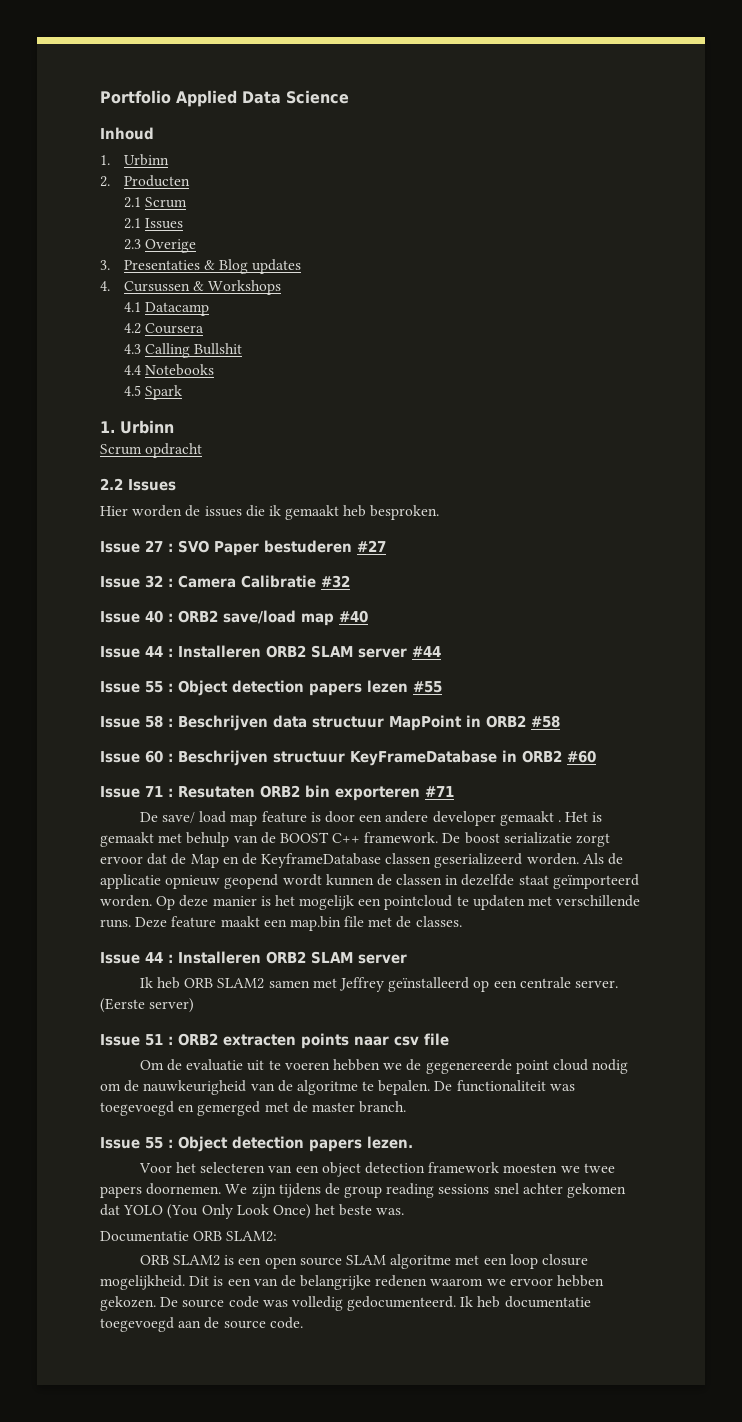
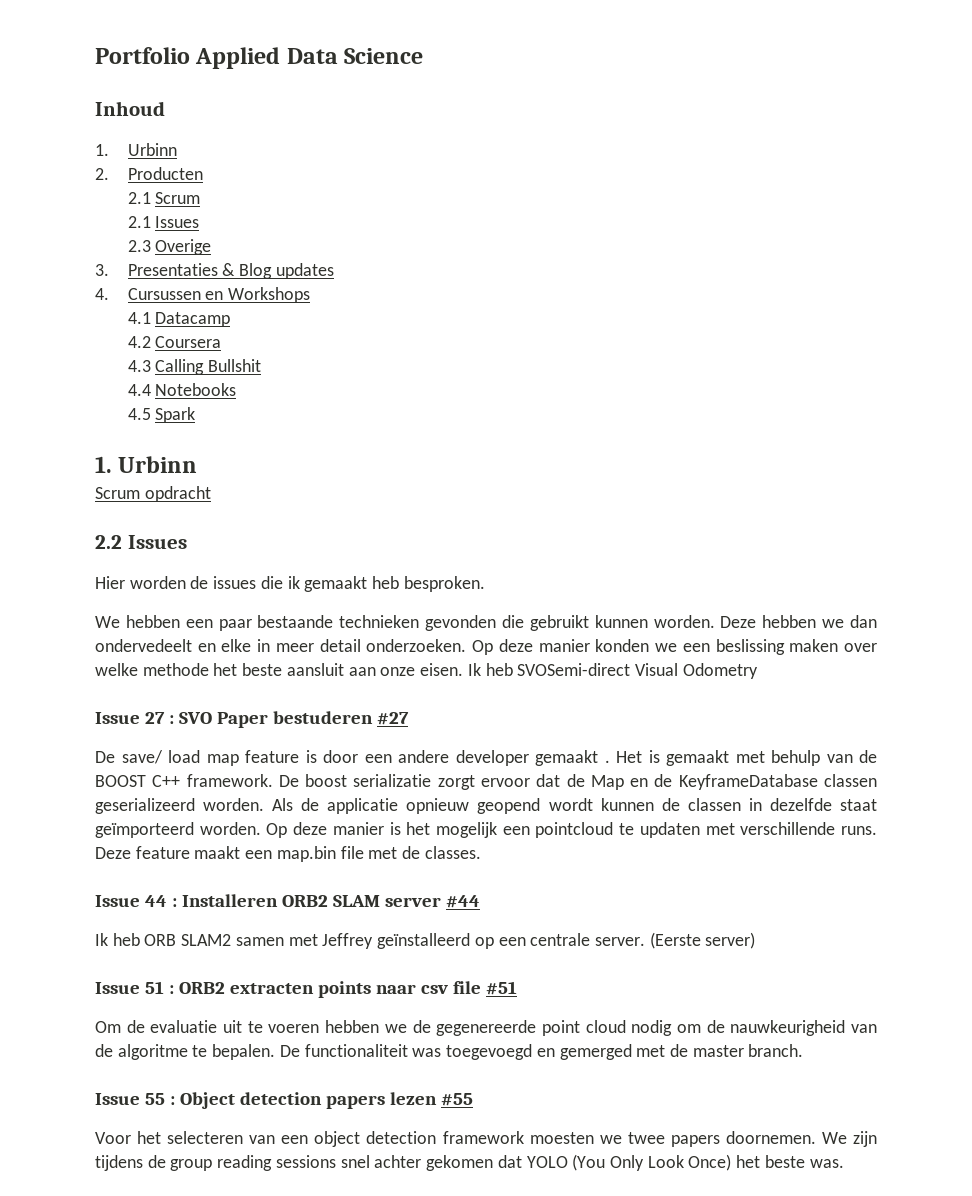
- 4. Cursussen & Workshops
+ 4. Cursussen en Workshops
+ We hebben een paar bestaande technieken gevonden die gebruikt kunnen worden. Deze hebben we dan ondervedeelt en elke in meer detail onderzoeken. Op deze manier konden we een beslissing maken over welke methode het beste aansluit aan onze eisen. Ik heb SVOSemi-direct Visual Odometry
- Issue 32 : Camera Calibratie #32
- Issue 40 : ORB2 save/load map #40
- Issue 44 : Installeren ORB2 SLAM server #44
- Issue 55 : Object detection papers lezen #55
- Issue 58 : Beschrijven data structuur MapPoint in ORB2 #58
- Issue 60 : Beschrijven structuur KeyFrameDatabase in ORB2 #60
- Issue 71 : Resutaten ORB2 bin exporteren #71
  Deze feature maakt een map.bin file met de classes.
- Issue 44 : Installeren ORB2 SLAM server
+ Issue 44 : Installeren ORB2 SLAM server #44
- Issue 51 : ORB2 extracten points naar csv file
+ Issue 51 : ORB2 extracten points naar csv file #51
- Issue 55 : Object detection papers lezen.
+ Issue 55 : Object detection papers lezen #55
- Documentatie ORB SLAM2:
- ORB SLAM2 is een open source SLAM algoritme met een loop closure mogelijkheid. Dit is een van de belangrijke redenen waarom we ervoor hebben gekozen. De source code was volledig gedocumenteerd. Ik heb documentatie toegevoegd aan de source code.

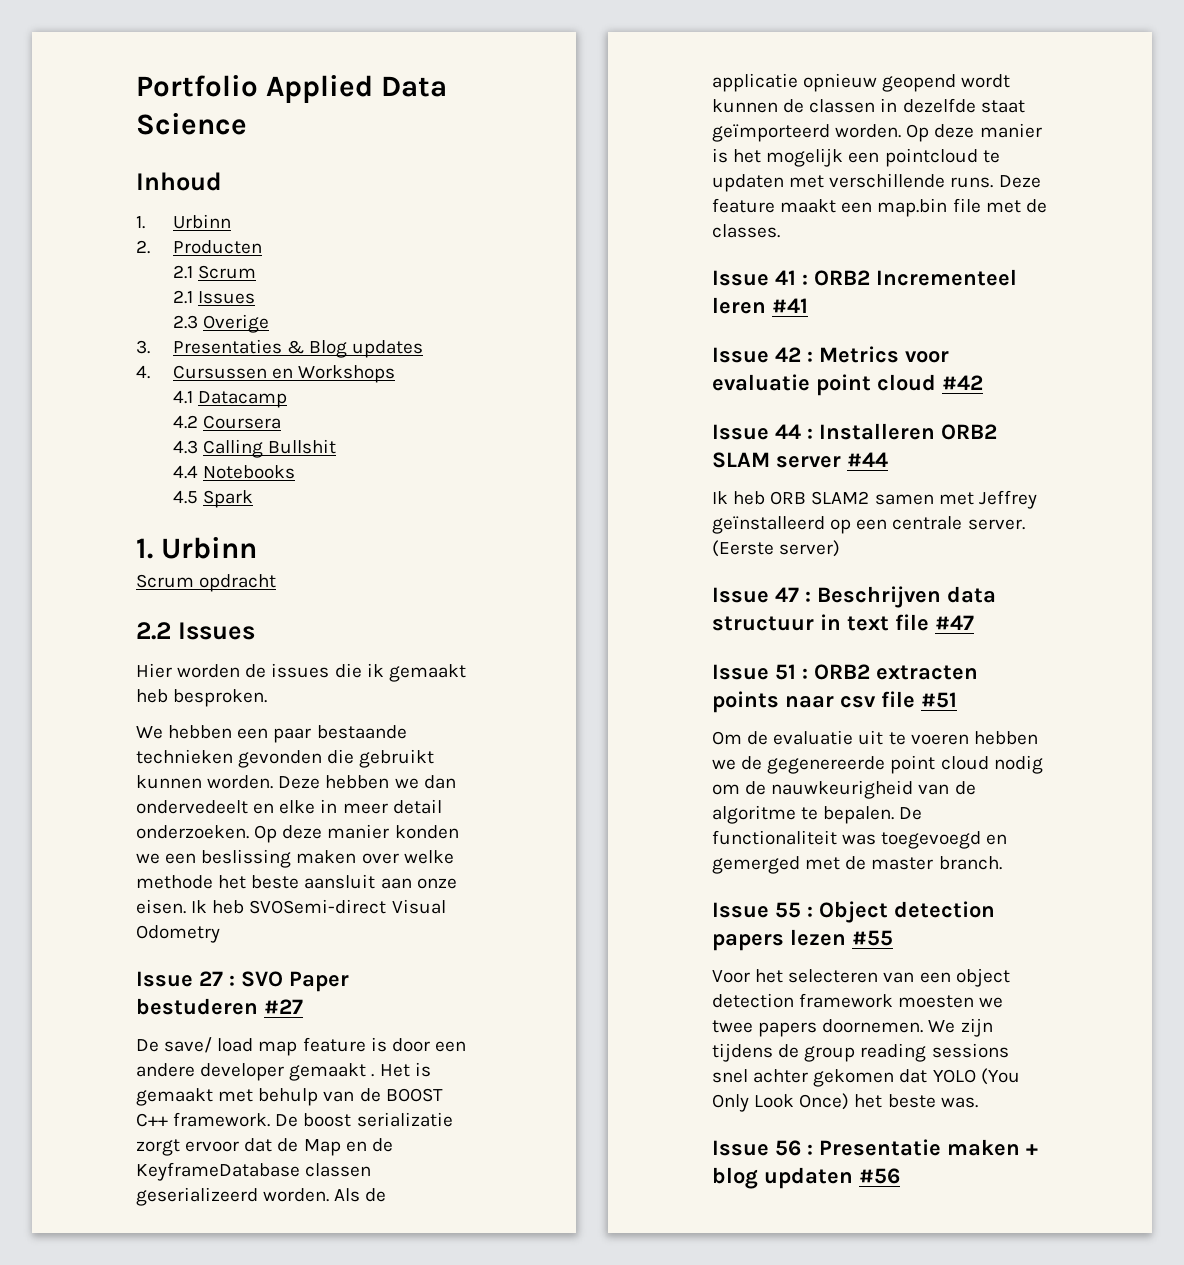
+ Issue 41 : ORB2 Incrementeel leren #41
+ Issue 42 : Metrics voor evaluatie point cloud #42
+ Issue 47 : Beschrijven data structuur in text file #47
+ Issue 56 : Presentatie maken + blog updaten #56

